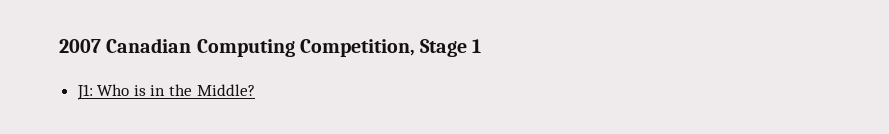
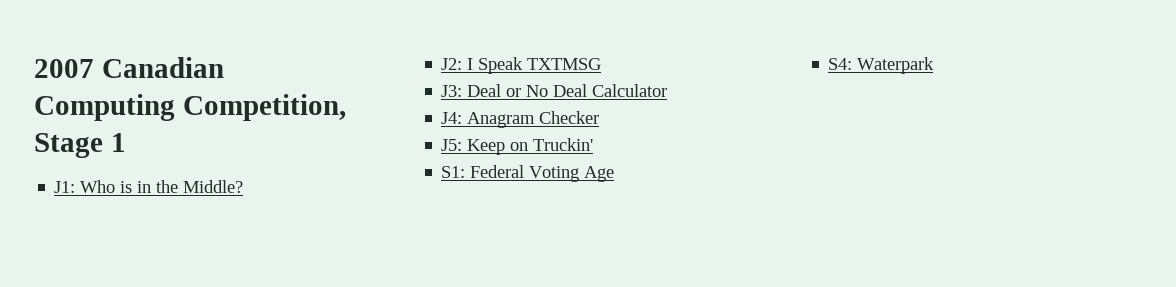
+ J2: I Speak TXTMSG
+ J3: Deal or No Deal Calculator
+ J4: Anagram Checker
+ J5: Keep on Truckin'
+ S1: Federal Voting Age
+ S4: Waterpark

